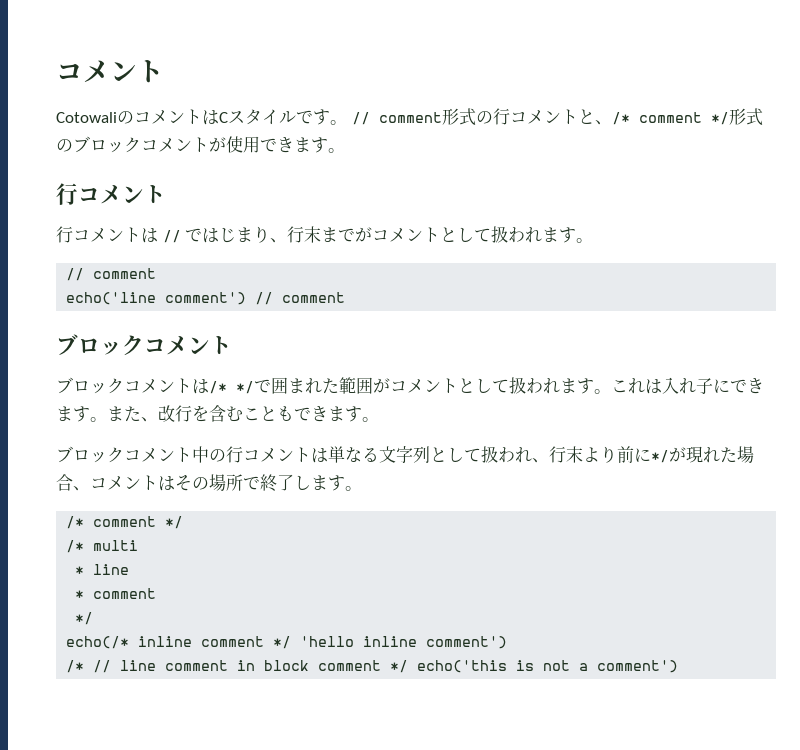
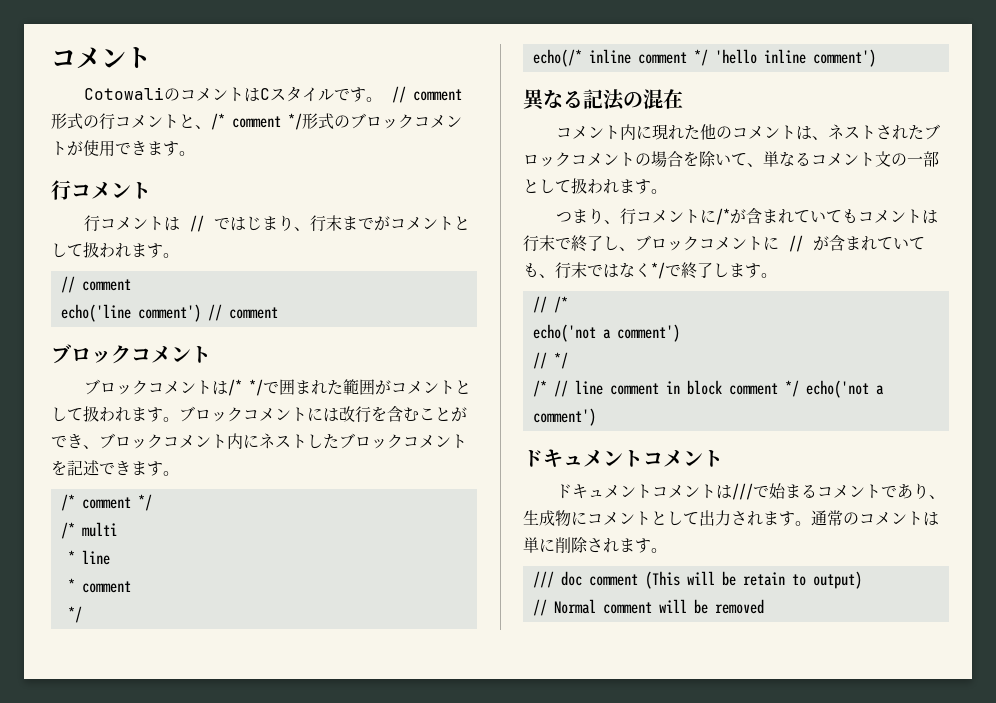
- これは入れ子にできます。また、改行を含むこともできます。
- ブロックコメント中の行コメントは単なる文字列として扱われ、行末より前に*/が現れた場合、コメントはその場所で終了します。
+ ブロックコメントには改行を含むことができ、ブロックコメント内にネストしたブロックコメントを記述できます。
+ 異なる記法の混在
+ コメント内に現れた他のコメントは、ネストされたブロックコメントの場合を除いて、単なるコメント文の一部として扱われます。
+ つまり、行コメントに/*が含まれていてもコメントは行末で終了し、ブロックコメントに // が含まれていても、行末ではなく*/で終了します。
+ // /*
+ echo('not a comment')
+ // */
- /* // line comment in block comment */ echo('this is not a comment')
+ /* // line comment in block comment */ echo('not a comment')
+ ドキュメントコメント
+ ドキュメントコメントは///で始まるコメントであり、生成物にコメントとして出力されます。通常のコメントは単に削除されます。
+ /// doc comment (This will be retain to output)
+ // Normal comment will be removed

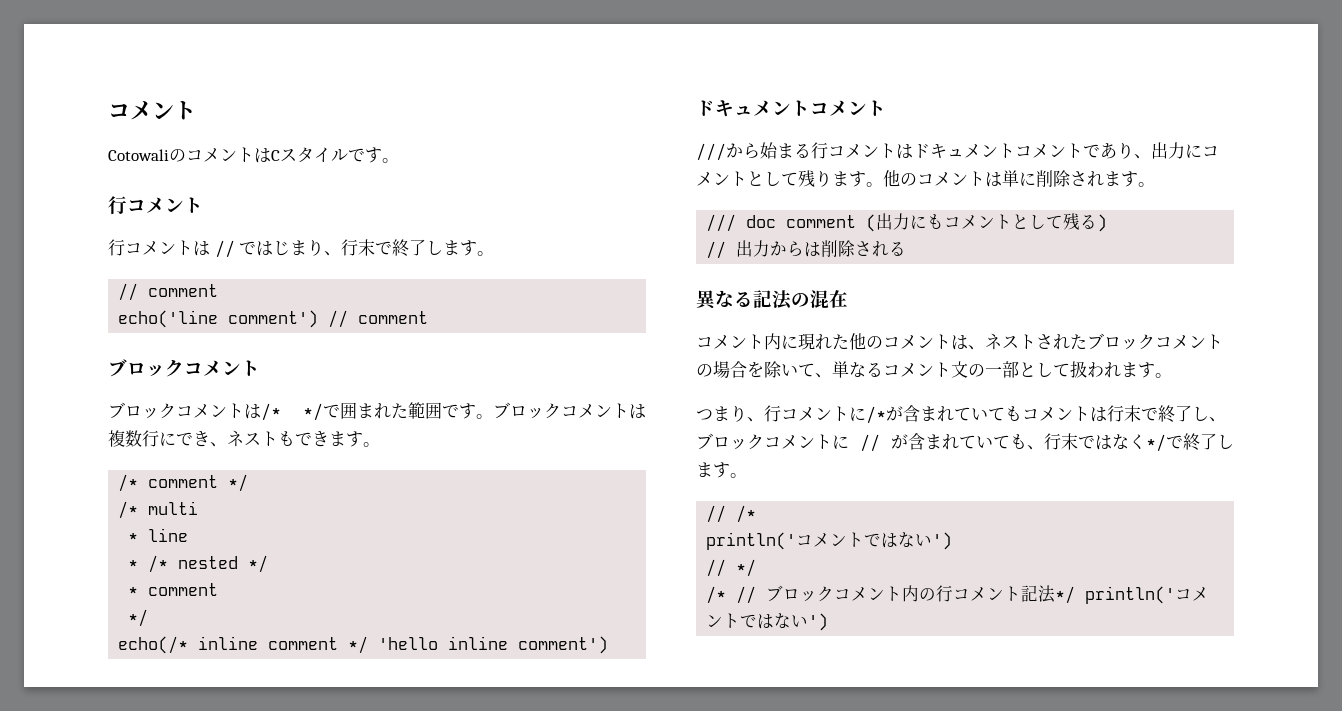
- // comment形式の行コメントと、/* comment */形式のブロックコメントが使用できます。
- 行コメントは // ではじまり、行末までがコメントとして扱われます。
+ 行コメントは // ではじまり、行末で終了します。
- ブロックコメントは/* */で囲まれた範囲がコメントとして扱われます。
+ ブロックコメントは/* */で囲まれた範囲です。
- ブロックコメントには改行を含むことができ、ブロックコメント内にネストしたブロックコメントを記述できます。
+ ブロックコメントは複数行にでき、ネストもできます。
+ * /* nested */
  echo(/* inline comment */ 'hello inline comment')
+ ドキュメントコメント
+ ///から始まる行コメントはドキュメントコメントであり、出力にコメントとして残ります。他のコメントは単に削除されます。
+ /// doc comment (出力にもコメントとして残る)
+ // 出力からは削除される
  つまり、行コメントに/*が含まれていてもコメントは行末で終了し、ブロックコメントに // が含まれていても、行末ではなく*/で終了します。
  // /*
- echo('not a comment')
+ println('コメントではない')
  // */
- /* // line comment in block comment */ echo('not a comment')
- ドキュメントコメント
- ドキュメントコメントは///で始まるコメントであり、生成物にコメントとして出力されます。通常のコメントは単に削除されます。
- /// doc comment (This will be retain to output)
- // Normal comment will be removed
+ /* // ブロックコメント内の行コメント記法*/ println('コメントではない')

